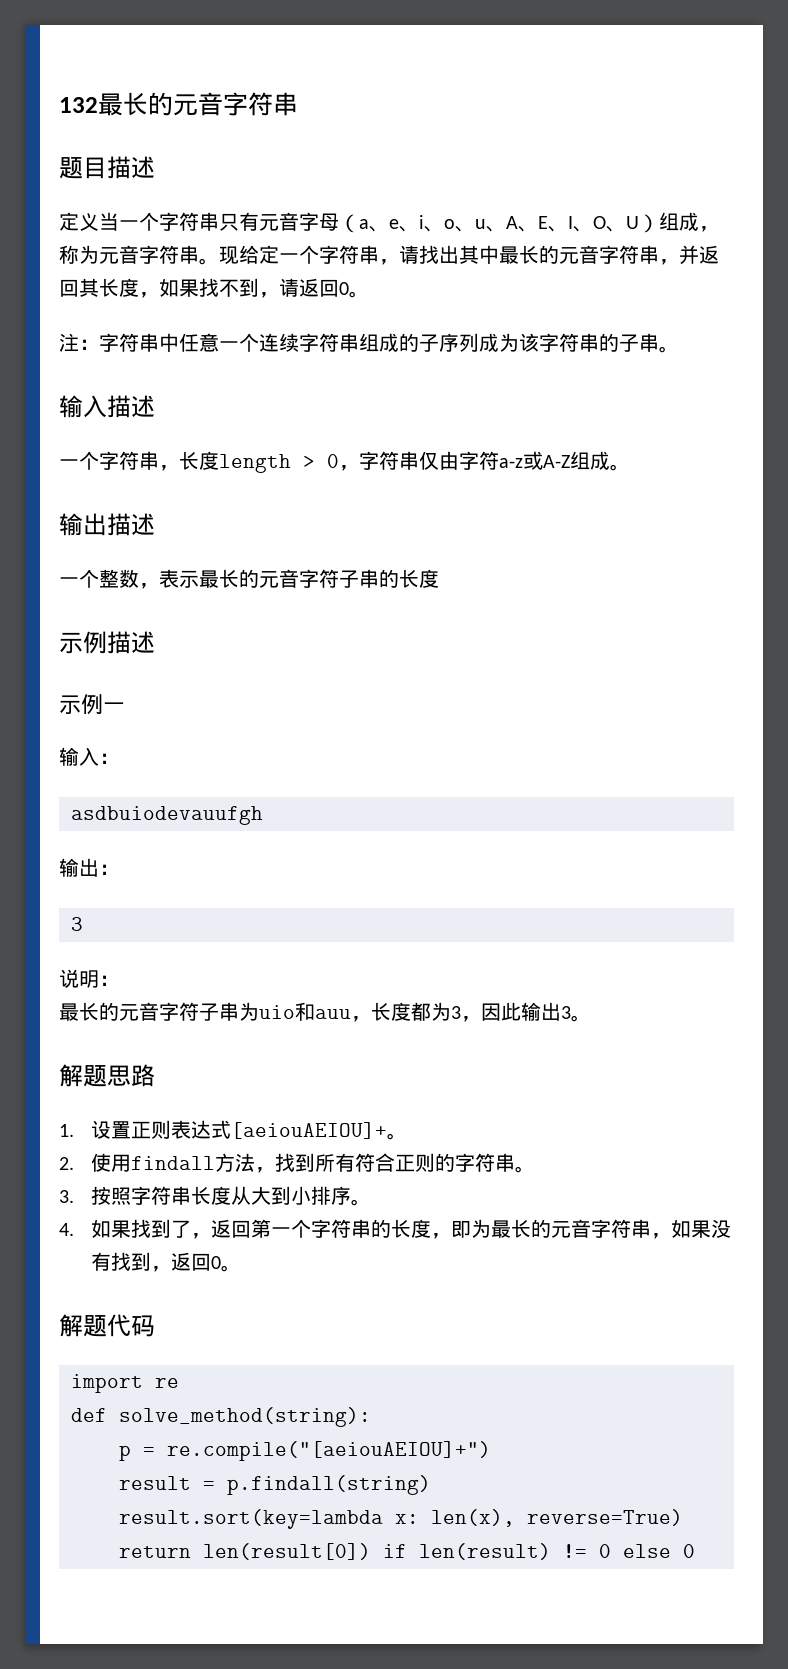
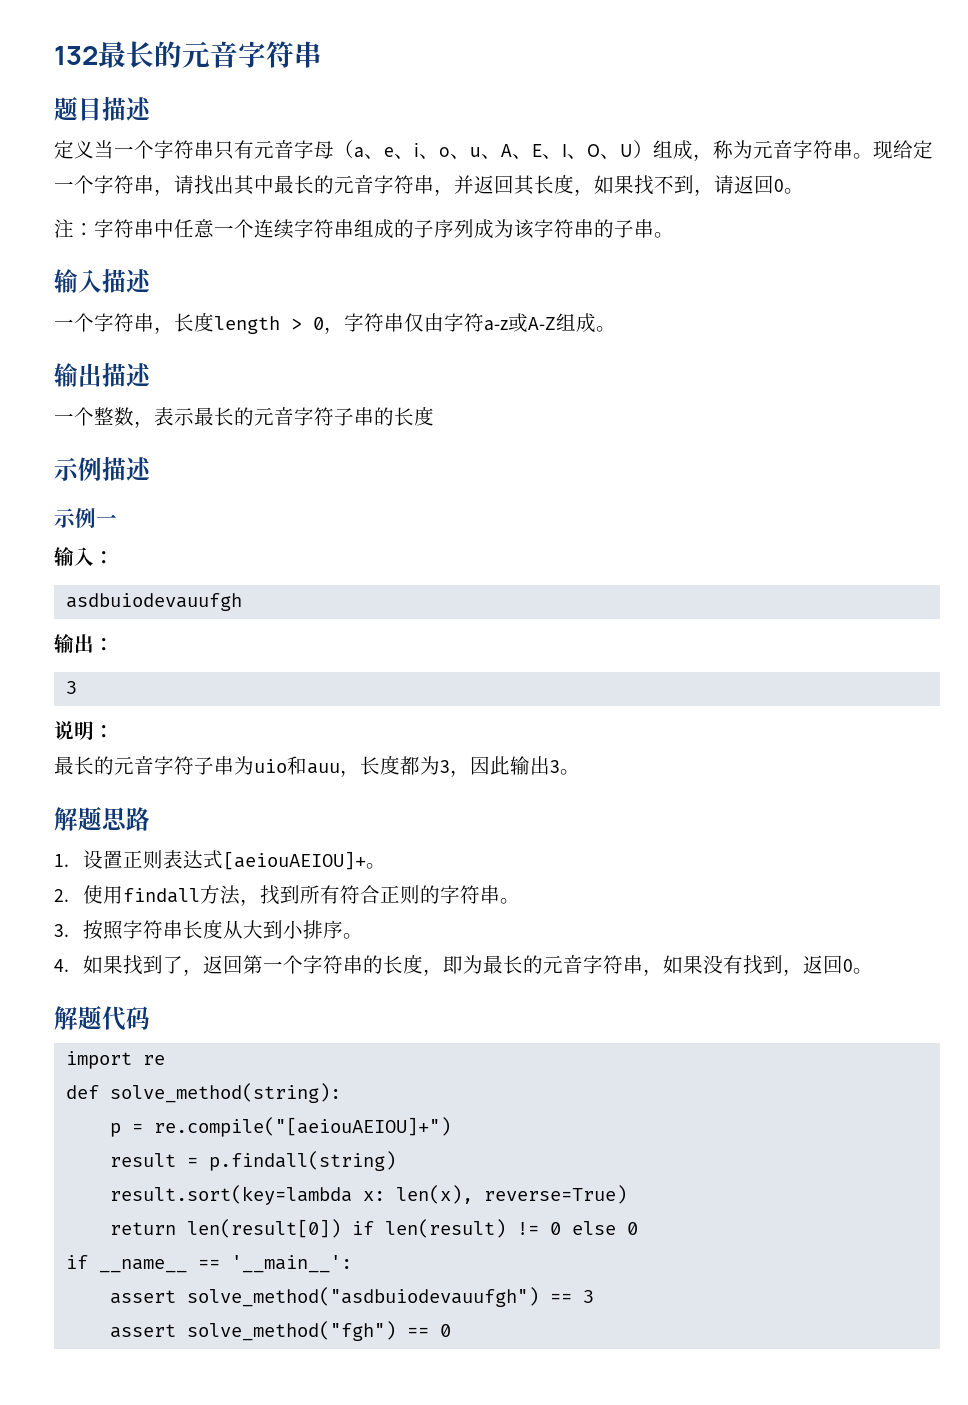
+ if __name__ == '__main__':
+ assert solve_method("asdbuiodevauufgh") == 3
+ assert solve_method("fgh") == 0

